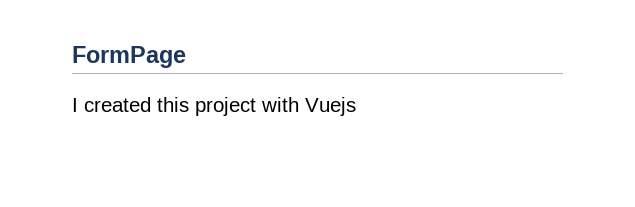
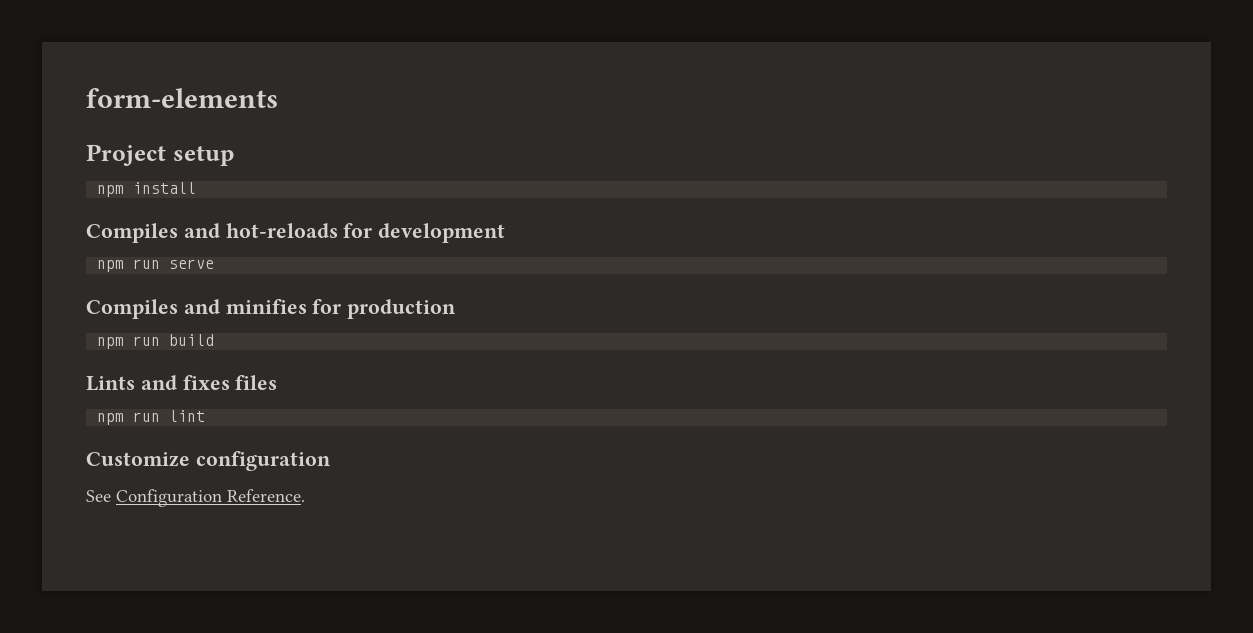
- FormPage
- I created this project with Vuejs
+ form-elements
+ Project setup
+ npm install
+ Compiles and hot-reloads for development
+ npm run serve
+ Compiles and minifies for production
+ npm run build
+ Lints and fixes files
+ npm run lint
+ Customize configuration
+ See Configuration Reference.

